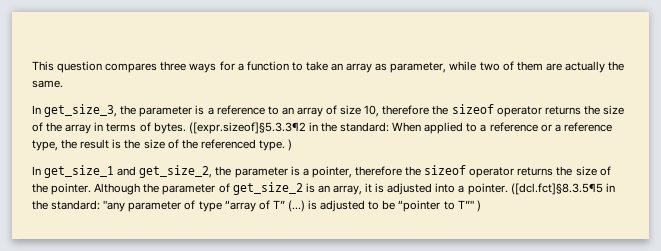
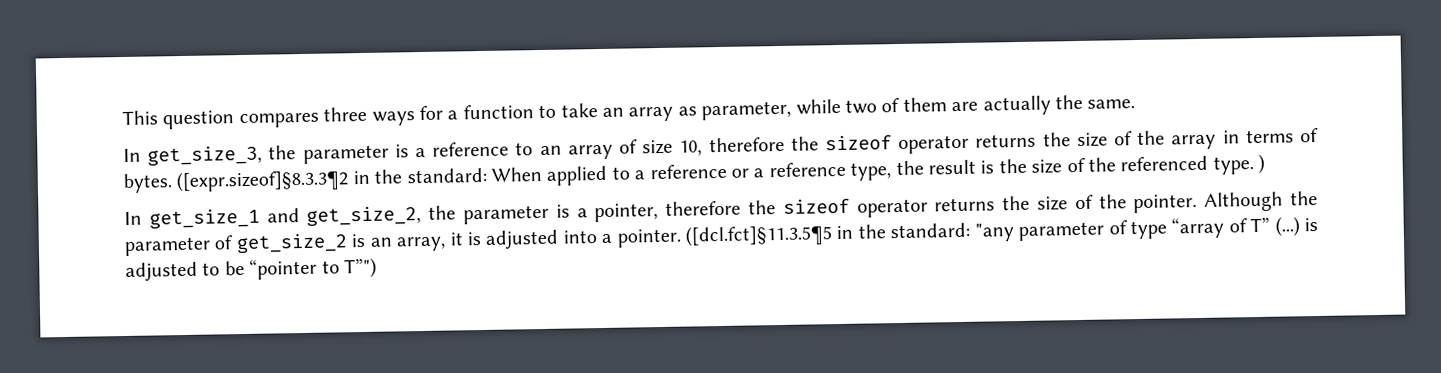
- ([expr.sizeof]§5.3.3¶2 in the standard: When applied to a reference or a reference type, the result is the size of the referenced type. )
+ ([expr.sizeof]§8.3.3¶2 in the standard: When applied to a reference or a reference type, the result is the size of the referenced type. )
- ([dcl.fct]§8.3.5¶5 in the standard: "any parameter of type “array of T” (...) is adjusted to be “pointer to T”" )
+ ([dcl.fct]§11.3.5¶5 in the standard: "any parameter of type “array of T” (...) is adjusted to be “pointer to T”")

